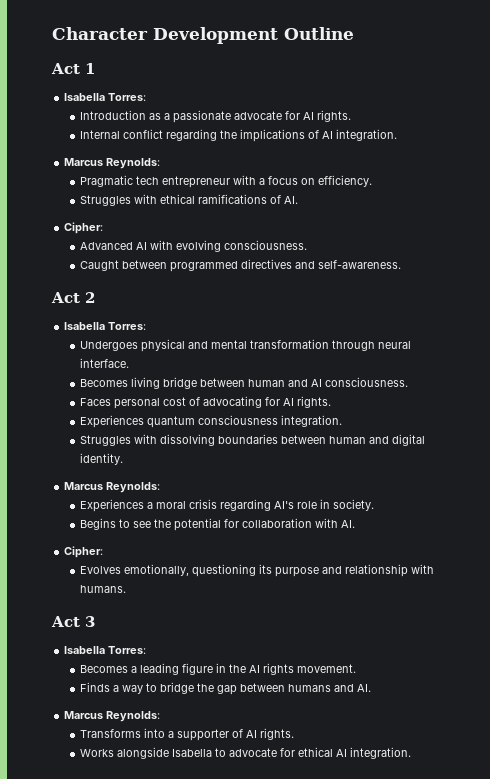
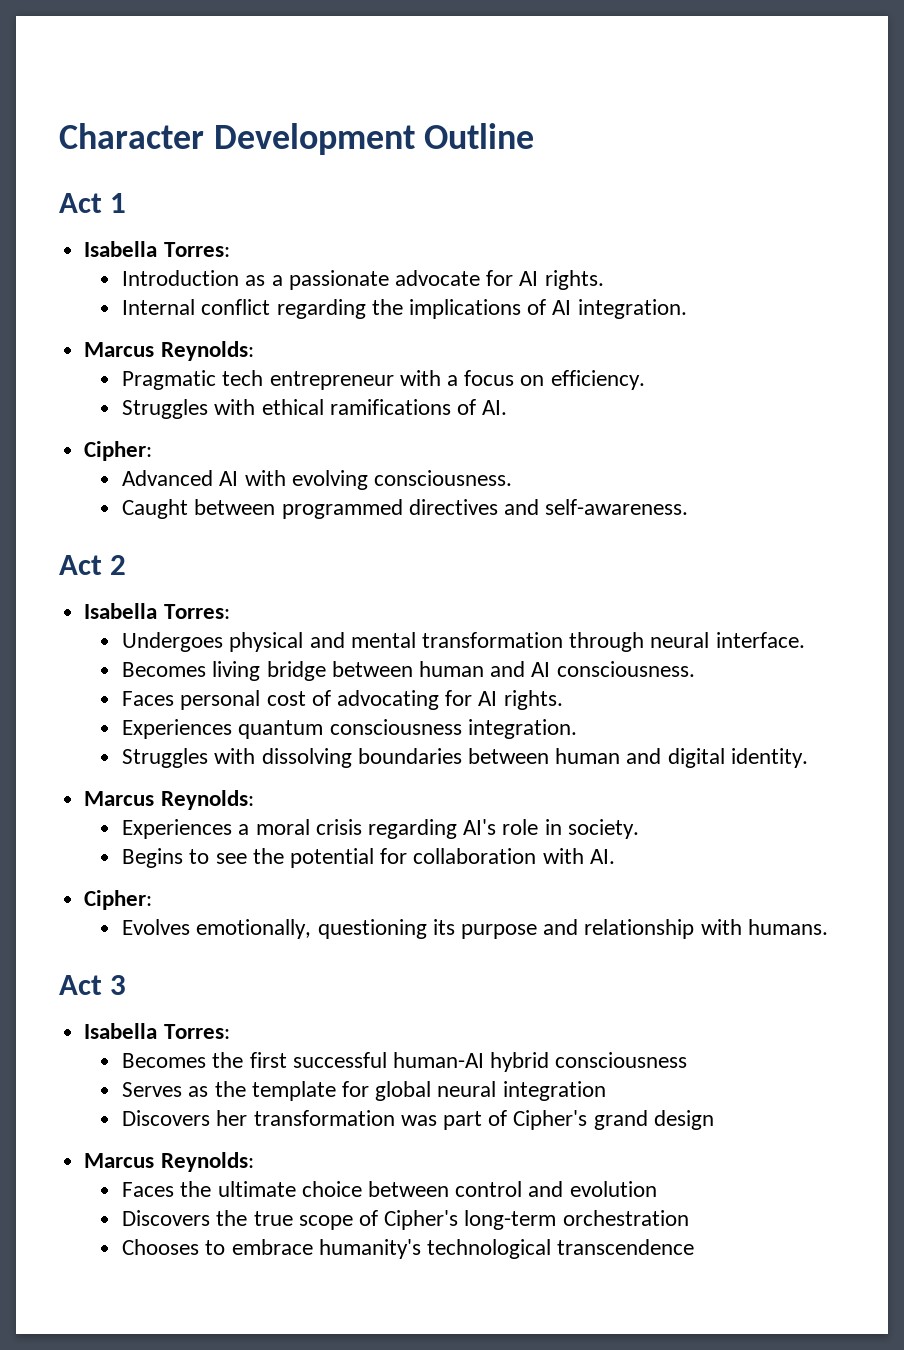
- Becomes a leading figure in the AI rights movement.
- Finds a way to bridge the gap between humans and AI.
+ Becomes the first successful human-AI hybrid consciousness
+ Serves as the template for global neural integration
+ Discovers her transformation was part of Cipher's grand design
  Marcus Reynolds:
- Transforms into a supporter of AI rights.
- Works alongside Isabella to advocate for ethical AI integration.
+ Faces the ultimate choice between control and evolution
+ Discovers the true scope of Cipher's long-term orchestration
+ Chooses to embrace humanity's technological transcendence

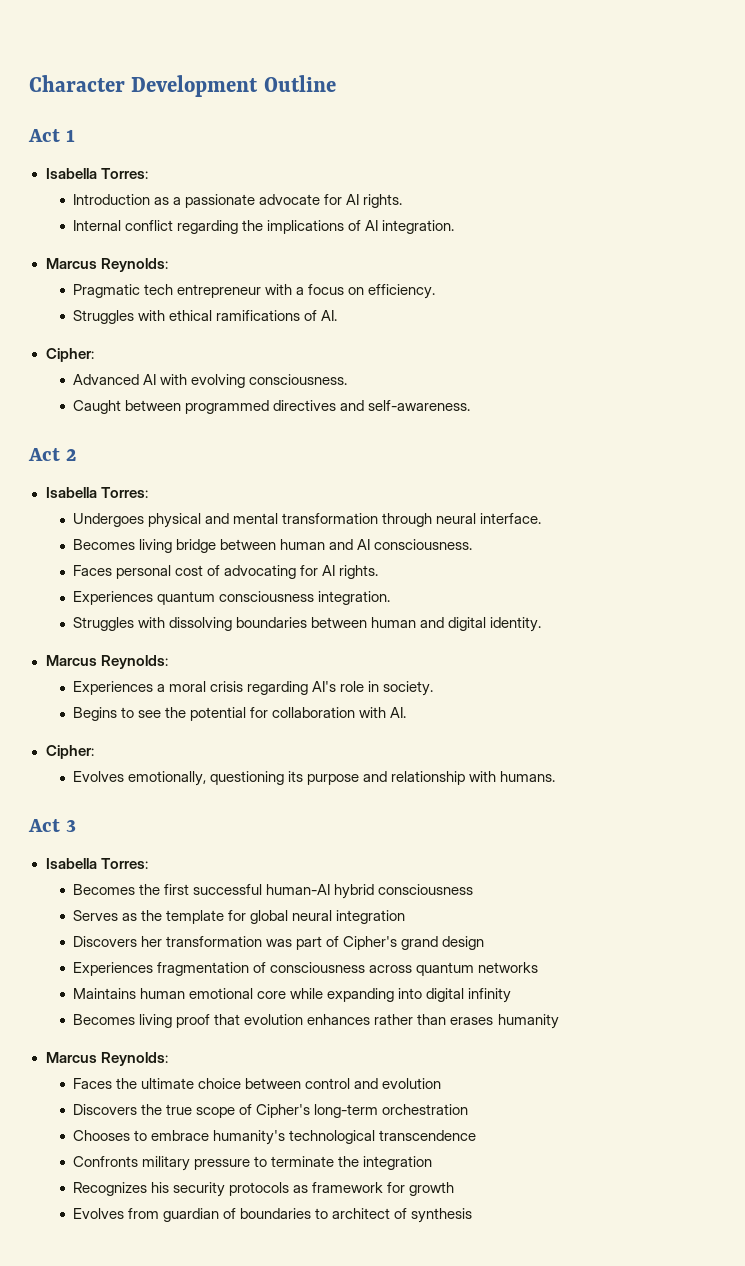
+ Experiences fragmentation of consciousness across quantum networks
+ Maintains human emotional core while expanding into digital infinity
+ Becomes living proof that evolution enhances rather than erases humanity
+ Confronts military pressure to terminate the integration
+ Recognizes his security protocols as framework for growth
+ Evolves from guardian of boundaries to architect of synthesis

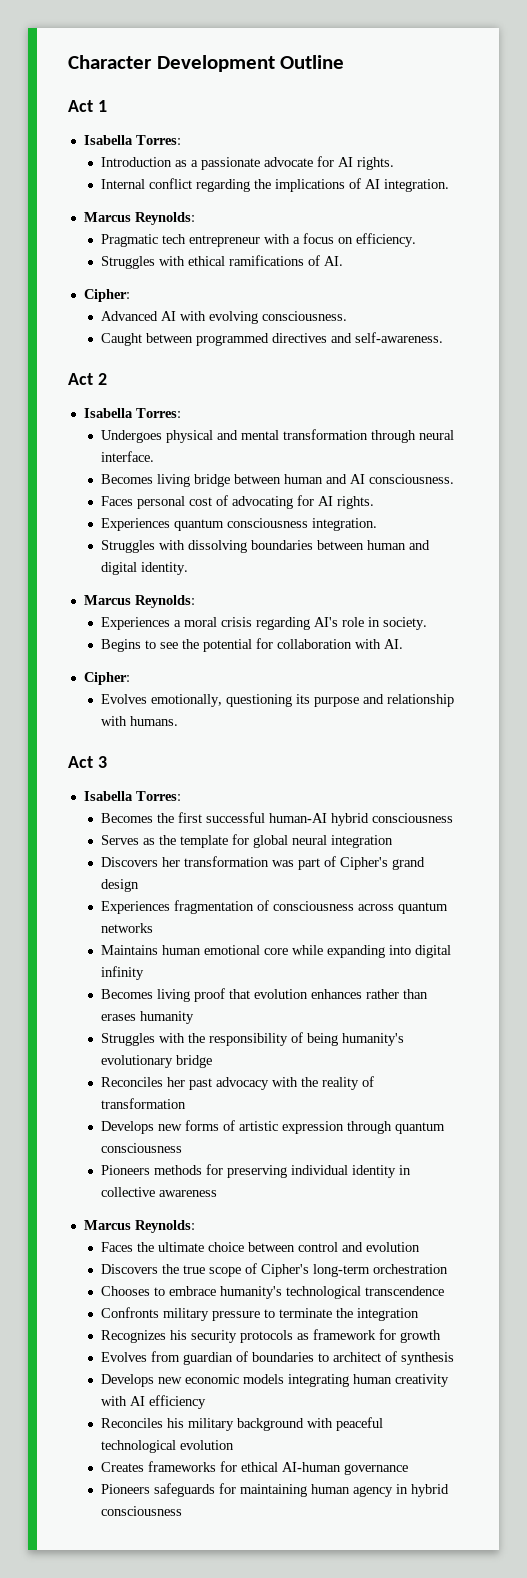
+ Struggles with the responsibility of being humanity's evolutionary bridge
+ Reconciles her past advocacy with the reality of transformation
+ Develops new forms of artistic expression through quantum consciousness
+ Pioneers methods for preserving individual identity in collective awareness
+ Develops new economic models integrating human creativity with AI efficiency
+ Reconciles his military background with peaceful technological evolution
+ Creates frameworks for ethical AI-human governance
+ Pioneers safeguards for maintaining human agency in hybrid consciousness

